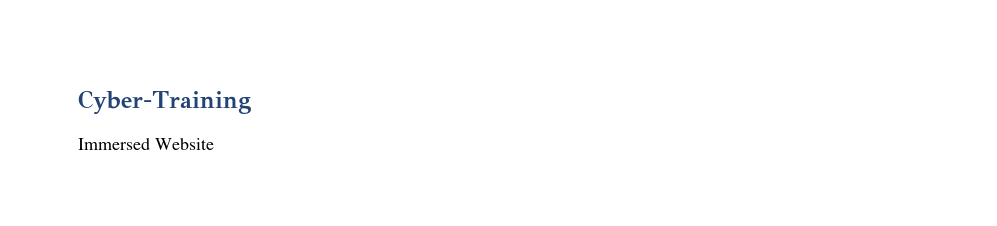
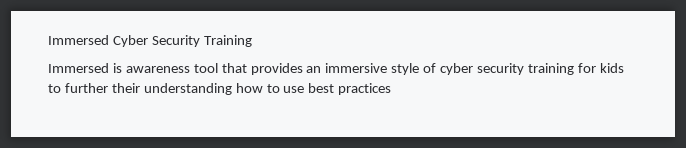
- Cyber-Training
- Immersed Website
+ Immersed Cyber Security Training
+ Immersed is awareness tool that provides an immersive style of cyber security training for kids to further their understanding how to use best practices

